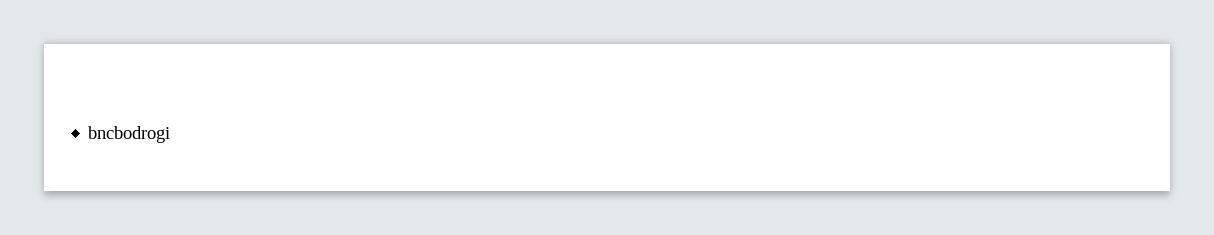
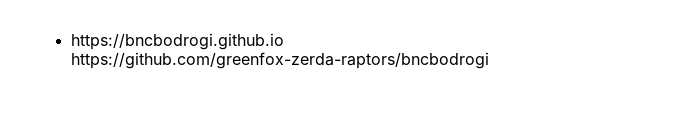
- bncbodrogi
+ https://bncbodrogi.github.io https://github.com/greenfox-zerda-raptors/bncbodrogi

